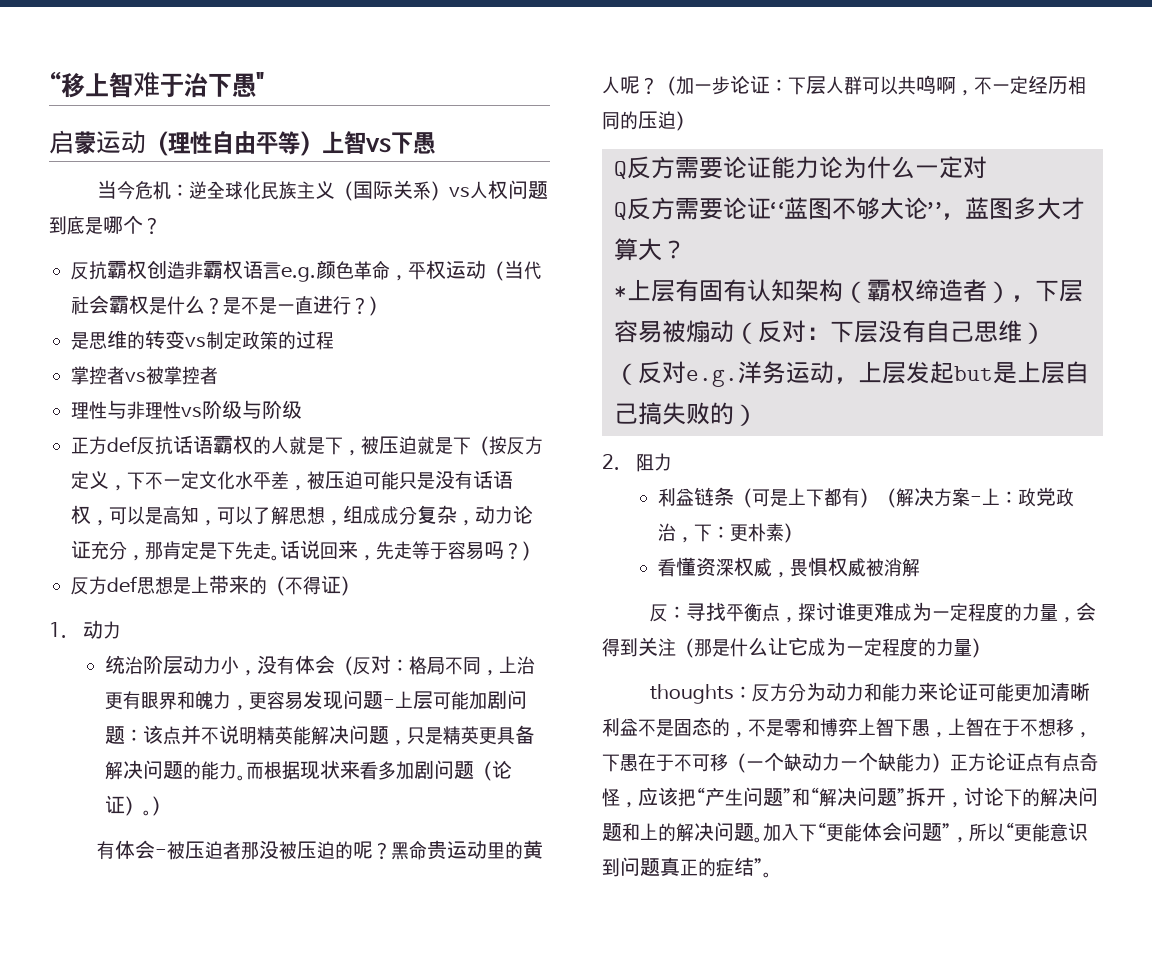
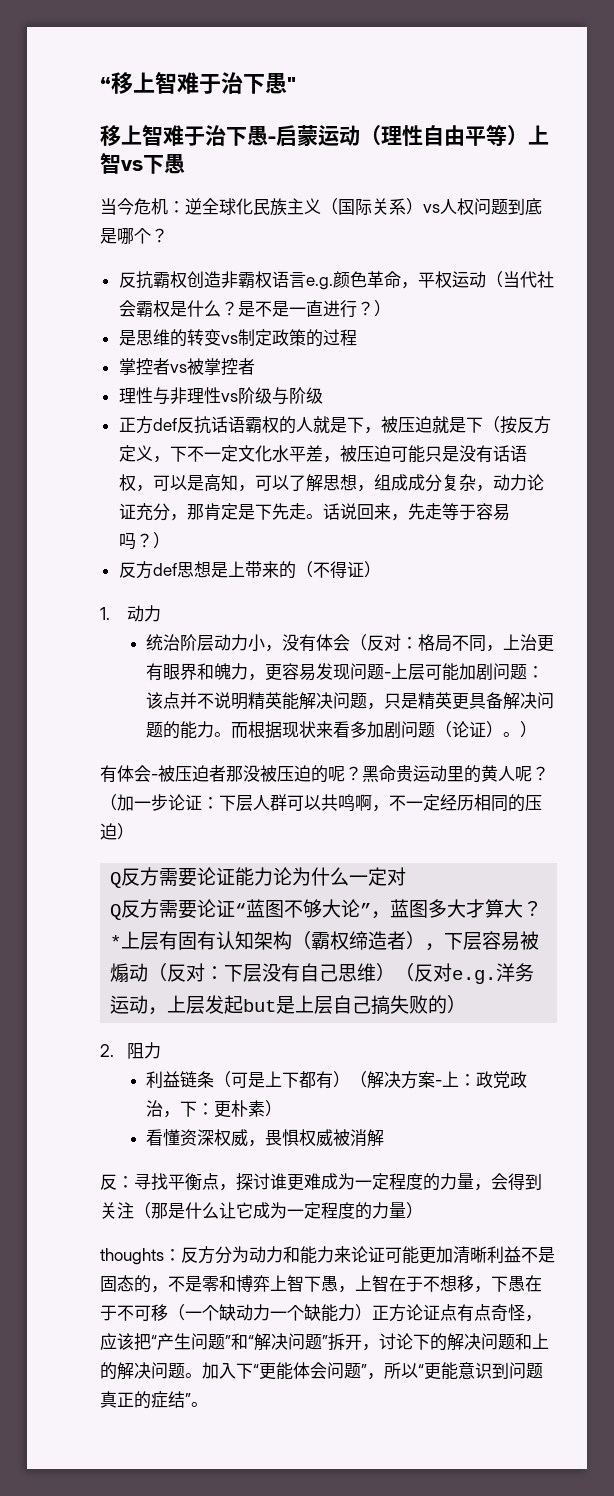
- 启蒙运动（理性自由平等）上智vs下愚
+ 移上智难于治下愚-启蒙运动（理性自由平等）上智vs下愚

